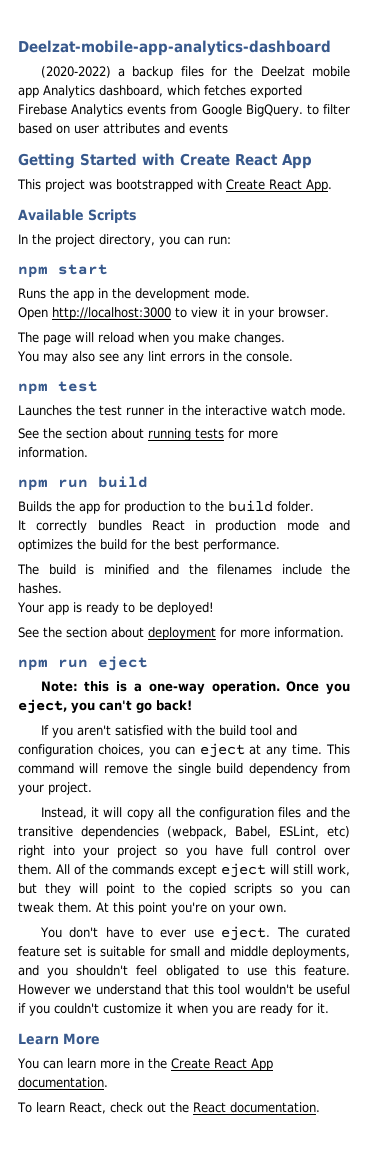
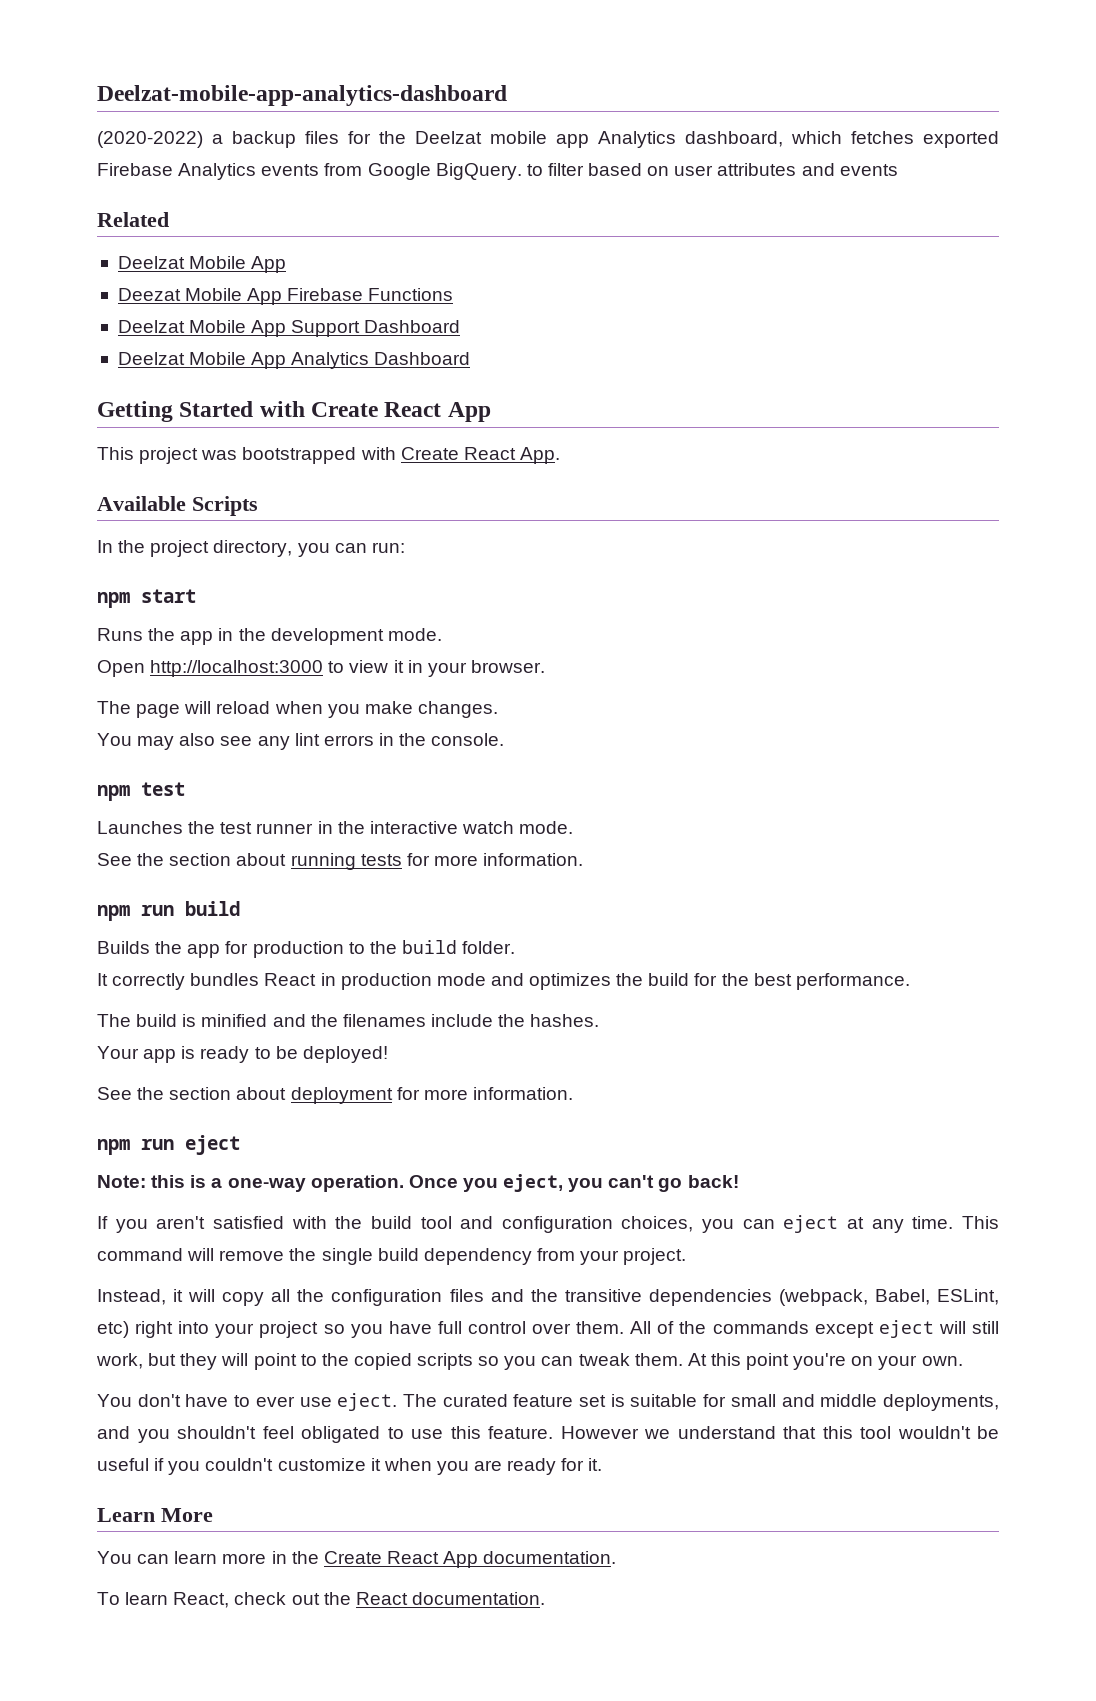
+ Related
+ Deelzat Mobile App
+ Deezat Mobile App Firebase Functions
+ Deelzat Mobile App Support Dashboard
+ Deelzat Mobile App Analytics Dashboard

